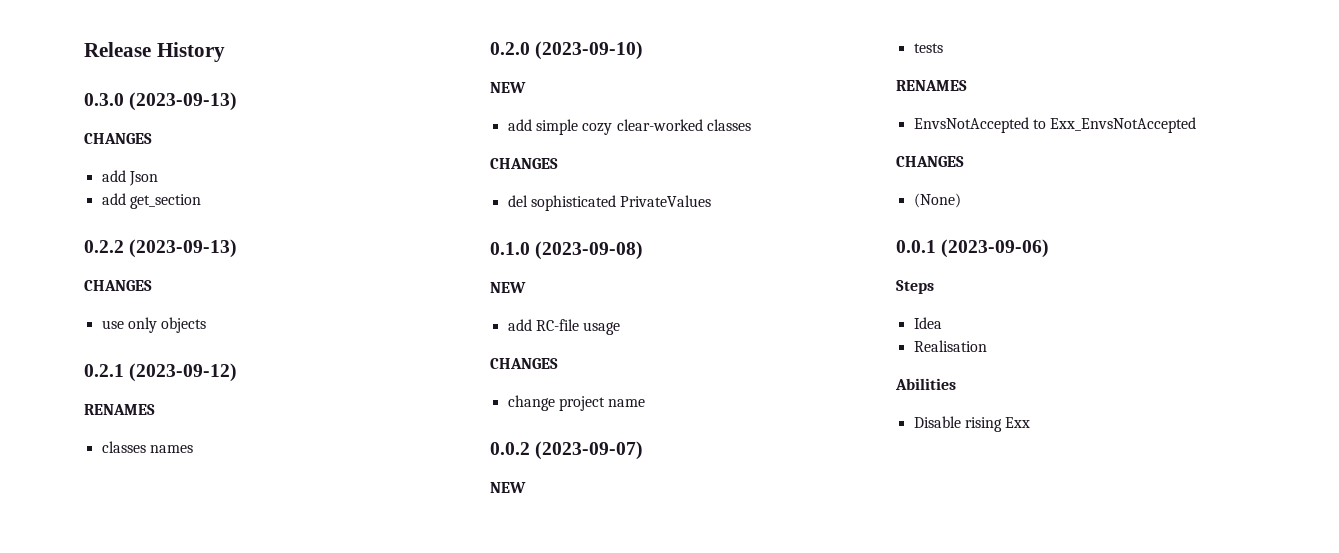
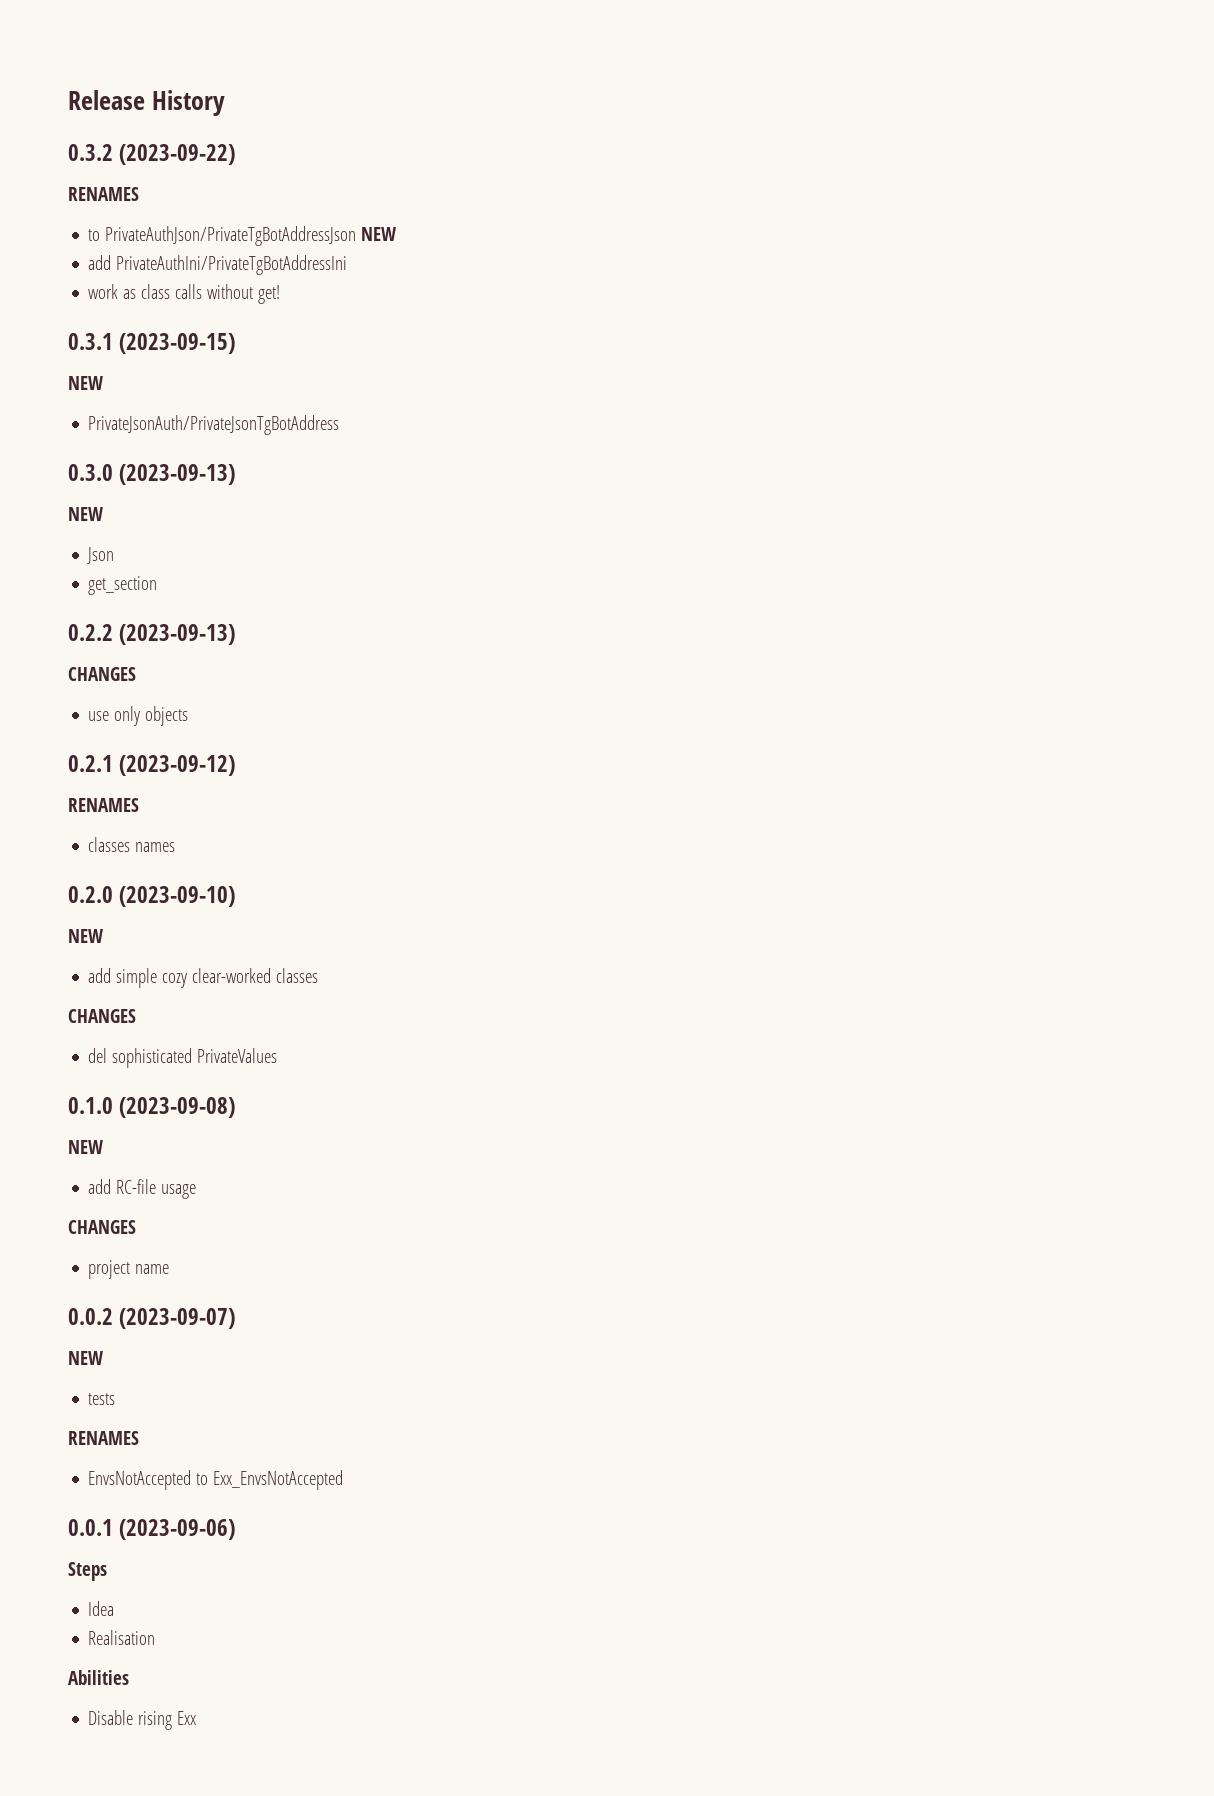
+ 0.3.2 (2023-09-22)
+ RENAMES
+ to PrivateAuthJson/PrivateTgBotAddressJson NEW
+ add PrivateAuthIni/PrivateTgBotAddressIni
+ work as class calls without get!
+ 0.3.1 (2023-09-15)
+ NEW
+ PrivateJsonAuth/PrivateJsonTgBotAddress
  0.3.0 (2023-09-13)
- CHANGES
- add Json
+ NEW
+ Json
- add get_section
+ get_section
- change project name
+ project name
  EnvsNotAccepted to Exx_EnvsNotAccepted
- CHANGES
- (None)

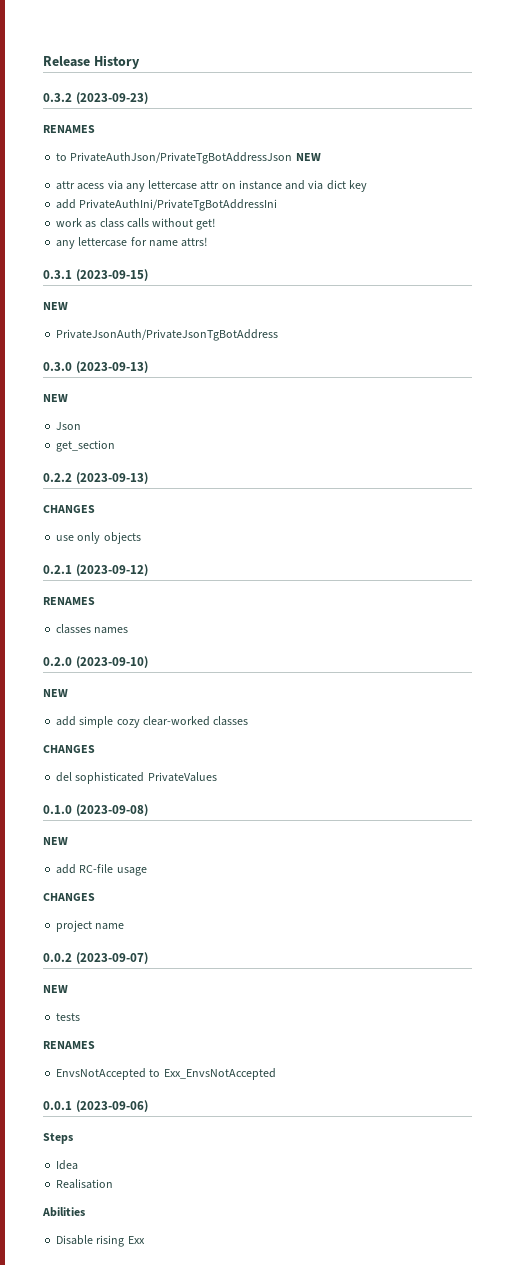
- 0.3.2 (2023-09-22)
+ 0.3.2 (2023-09-23)
+ attr acess via any lettercase attr on instance and via dict key
+ any lettercase for name attrs!

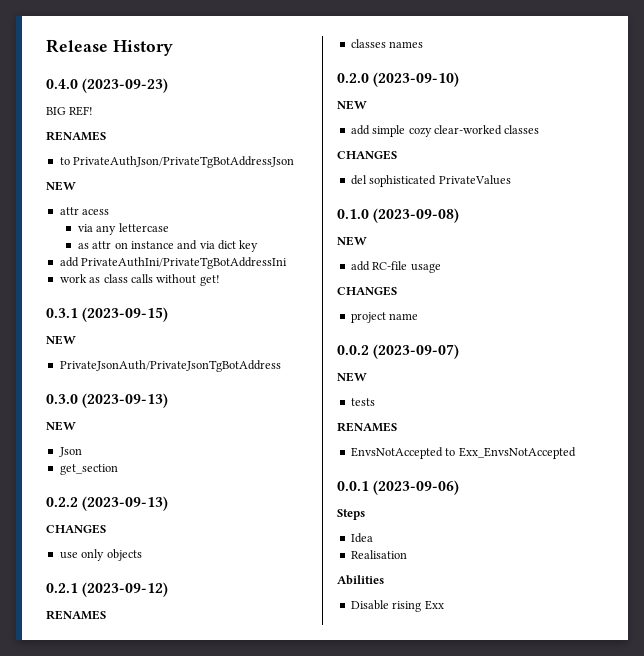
- 0.3.2 (2023-09-23)
+ 0.4.0 (2023-09-23)
+ BIG REF!
- to PrivateAuthJson/PrivateTgBotAddressJson NEW
+ to PrivateAuthJson/PrivateTgBotAddressJson
+ NEW
- attr acess via any lettercase attr on instance and via dict key
+ attr acess
+ via any lettercase
+ as attr on instance and via dict key
- any lettercase for name attrs!

